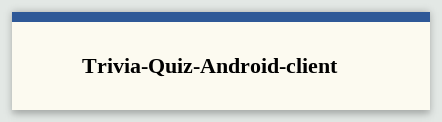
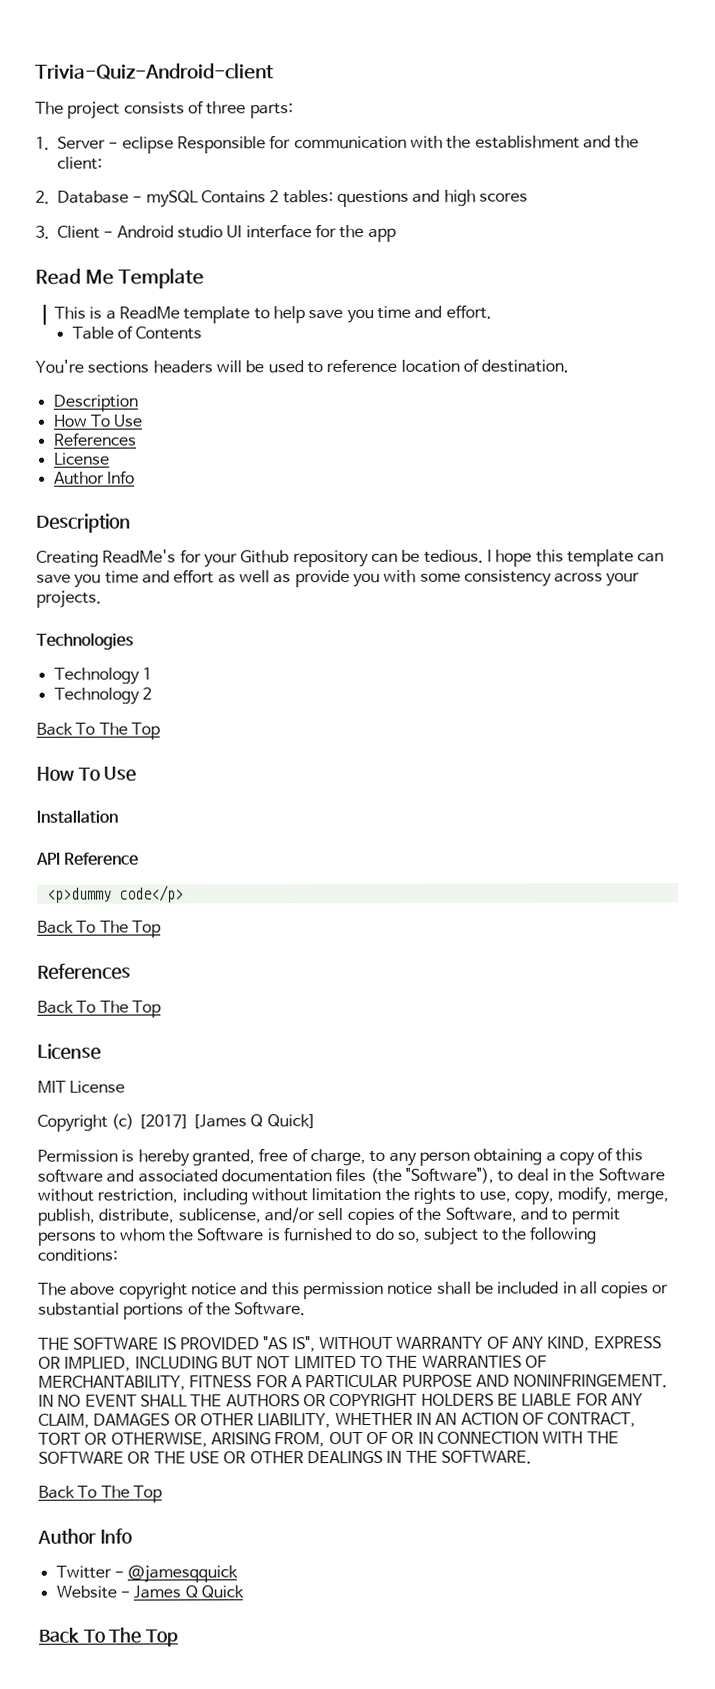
+ The project consists of three parts:
+ 1. Server - eclipse Responsible for communication with the establishment and the client:
+ 2. Database - mySQL Contains 2 tables: questions and high scores
+ 3. Client - Android studio UI interface for the app
+ Read Me Template
+ This is a ReadMe template to help save you time and effort.
+ Table of Contents
+ You're sections headers will be used to reference location of destination.
+ Description
+ How To Use
+ References
+ License
+ Author Info
+ Description
+ Creating ReadMe's for your Github repository can be tedious. I hope this template can save you time and effort as well as provide you with some consistency across your projects.
+ Technologies
+ Technology 1
+ Technology 2
+ Back To The Top
+ How To Use
+ Installation
+ API Reference
+ <p>dummy code</p>
+ Back To The Top
+ References
+ Back To The Top
+ License
+ MIT License
+ Copyright (c) [2017] [James Q Quick]
+ Permission is hereby granted, free of charge, to any person obtaining a copy of this software and associated documentation files (the "Software"), to deal in the Software without restriction, including without limitation the rights to use, copy, modify, merge, publish, distribute, sublicense, and/or sell copies of the Software, and to permit persons to whom the Software is furnished to do so, subject to the following conditions:
+ The above copyright notice and this permission notice shall be included in all copies or substantial portions of the Software.
+ THE SOFTWARE IS PROVIDED "AS IS", WITHOUT WARRANTY OF ANY KIND, EXPRESS OR IMPLIED, INCLUDING BUT NOT LIMITED TO THE WARRANTIES OF MERCHANTABILITY, FITNESS FOR A PARTICULAR PURPOSE AND NONINFRINGEMENT. IN NO EVENT SHALL THE AUTHORS OR COPYRIGHT HOLDERS BE LIABLE FOR ANY CLAIM, DAMAGES OR OTHER LIABILITY, WHETHER IN AN ACTION OF CONTRACT, TORT OR OTHERWISE, ARISING FROM, OUT OF OR IN CONNECTION WITH THE SOFTWARE OR THE USE OR OTHER DEALINGS IN THE SOFTWARE.
+ Back To The Top
+ Author Info
+ Twitter - @jamesqquick
+ Website - James Q Quick
+ Back To The Top

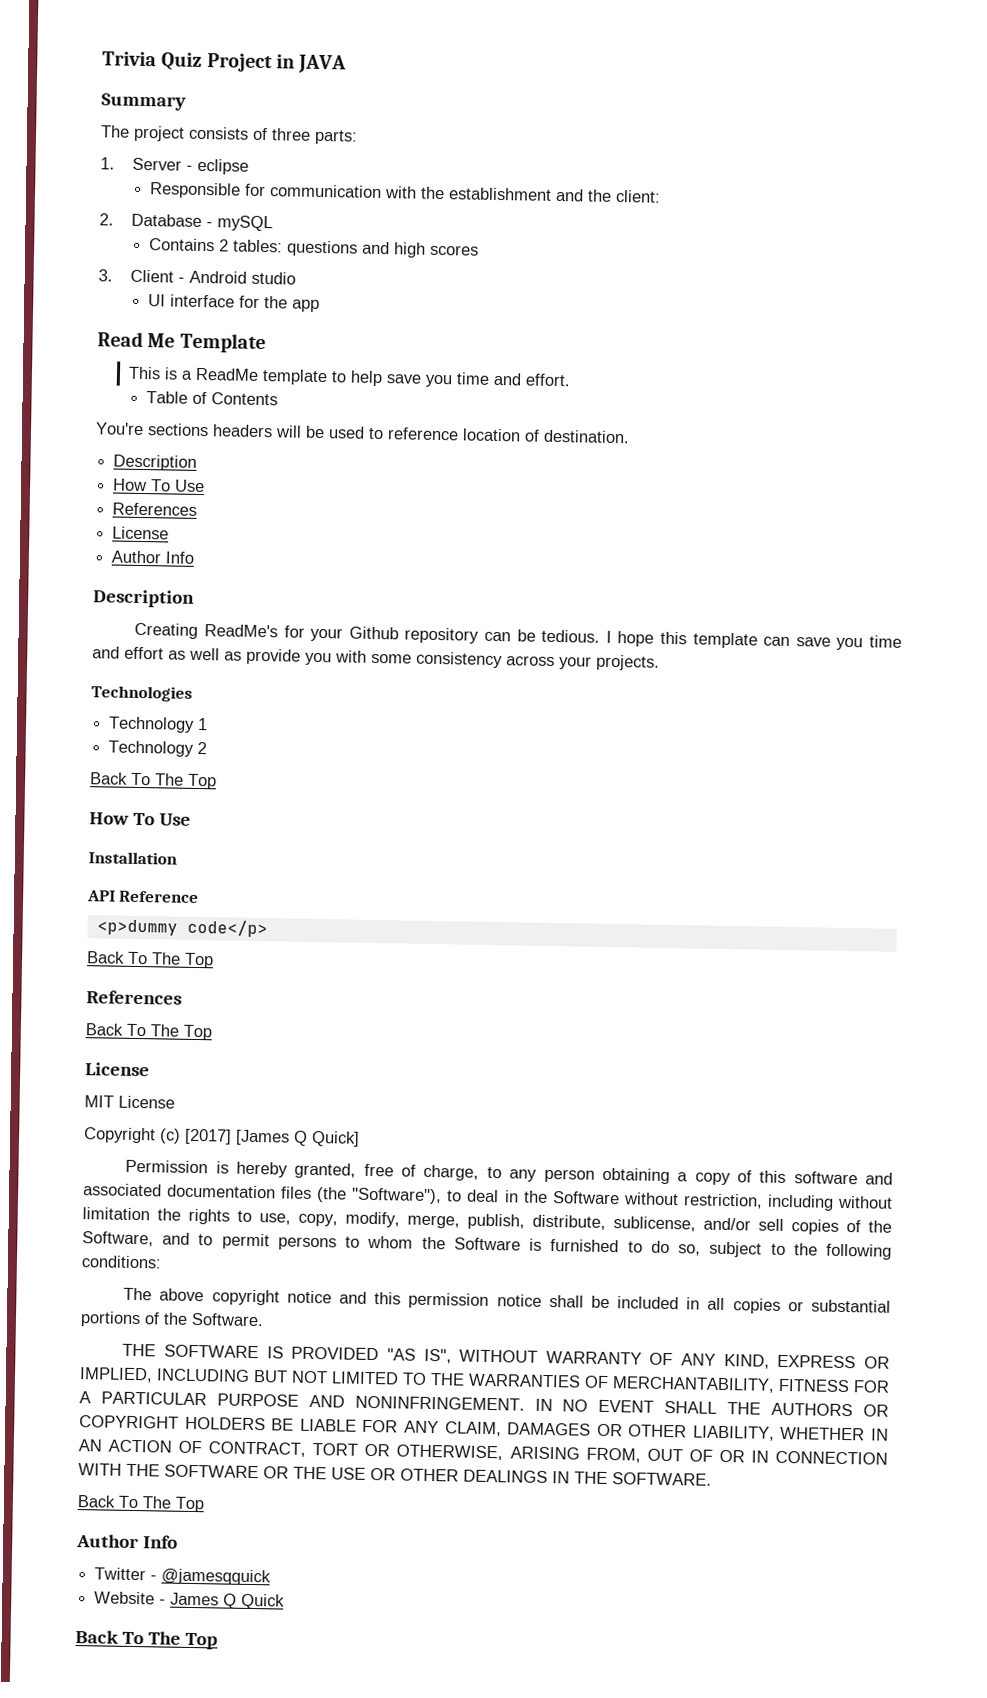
- Trivia-Quiz-Android-client
+ Trivia Quiz Project in JAVA
+ Summary
- 1. Server - eclipse Responsible for communication with the establishment and the client:
+ 1. Server - eclipse
+ Responsible for communication with the establishment and the client:
- 2. Database - mySQL Contains 2 tables: questions and high scores
+ 2. Database - mySQL
+ Contains 2 tables: questions and high scores
- 3. Client - Android studio UI interface for the app
+ 3. Client - Android studio
+ UI interface for the app

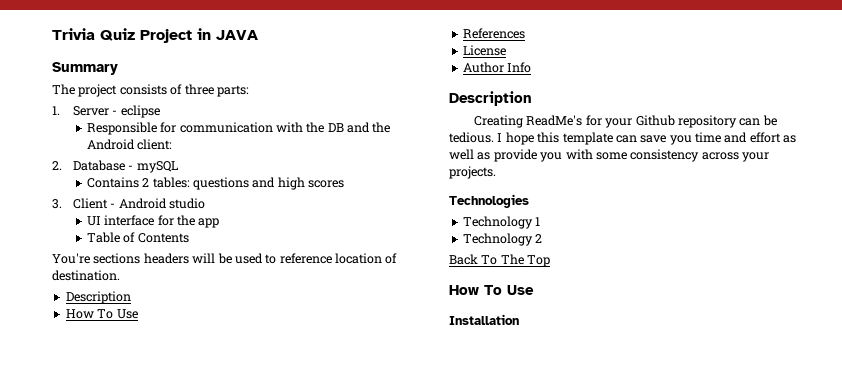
- Responsible for communication with the establishment and the client:
+ Responsible for communication with the DB and the Android client:
- Read Me Template
- This is a ReadMe template to help save you time and effort.
- API Reference
- <p>dummy code</p>
- Back To The Top
- References
- Back To The Top
- License
- MIT License
- Copyright (c) [2017] [James Q Quick]
- Permission is hereby granted, free of charge, to any person obtaining a copy of this software and associated documentation files (the "Software"), to deal in the Software without restriction, including without limitation the rights to use, copy, modify, merge, publish, distribute, sublicense, and/or sell copies of the Software, and to permit persons to whom the Software is furnished to do so, subject to the following conditions:
- The above copyright notice and this permission notice shall be included in all copies or substantial portions of the Software.
- THE SOFTWARE IS PROVIDED "AS IS", WITHOUT WARRANTY OF ANY KIND, EXPRESS OR IMPLIED, INCLUDING BUT NOT LIMITED TO THE WARRANTIES OF MERCHANTABILITY, FITNESS FOR A PARTICULAR PURPOSE AND NONINFRINGEMENT. IN NO EVENT SHALL THE AUTHORS OR COPYRIGHT HOLDERS BE LIABLE FOR ANY CLAIM, DAMAGES OR OTHER LIABILITY, WHETHER IN AN ACTION OF CONTRACT, TORT OR OTHERWISE, ARISING FROM, OUT OF OR IN CONNECTION WITH THE SOFTWARE OR THE USE OR OTHER DEALINGS IN THE SOFTWARE.
- Back To The Top
- Author Info
- Twitter - @jamesqquick
- Website - James Q Quick
- Back To The Top

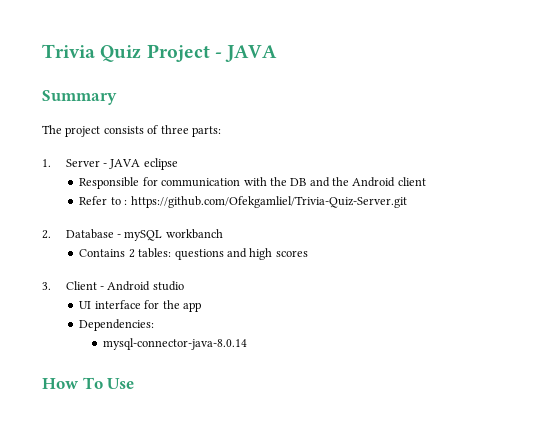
- Trivia Quiz Project in JAVA
+ Trivia Quiz Project - JAVA
- 1. Server - eclipse
+ 1. Server - JAVA eclipse
- Responsible for communication with the DB and the Android client:
+ Responsible for communication with the DB and the Android client
+ Refer to : https://github.com/Ofekgamliel/Trivia-Quiz-Server.git
- 2. Database - mySQL
+ 2. Database - mySQL workbanch
- Table of Contents
- You're sections headers will be used to reference location of destination.
- Description
+ Dependencies:
+ mysql-connector-java-8.0.14
  How To Use
- References
- License
- Author Info
- Description
- Creating ReadMe's for your Github repository can be tedious. I hope this template can save you time and effort as well as provide you with some consistency across your projects.
- Technologies
- Technology 1
- Technology 2
- Back To The Top
- How To Use
- Installation

